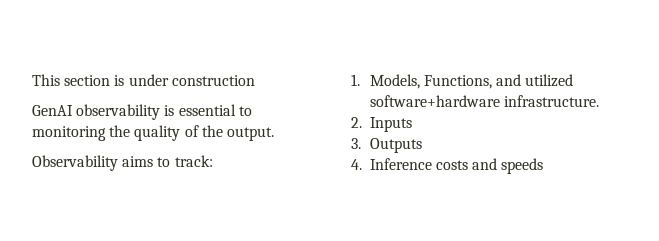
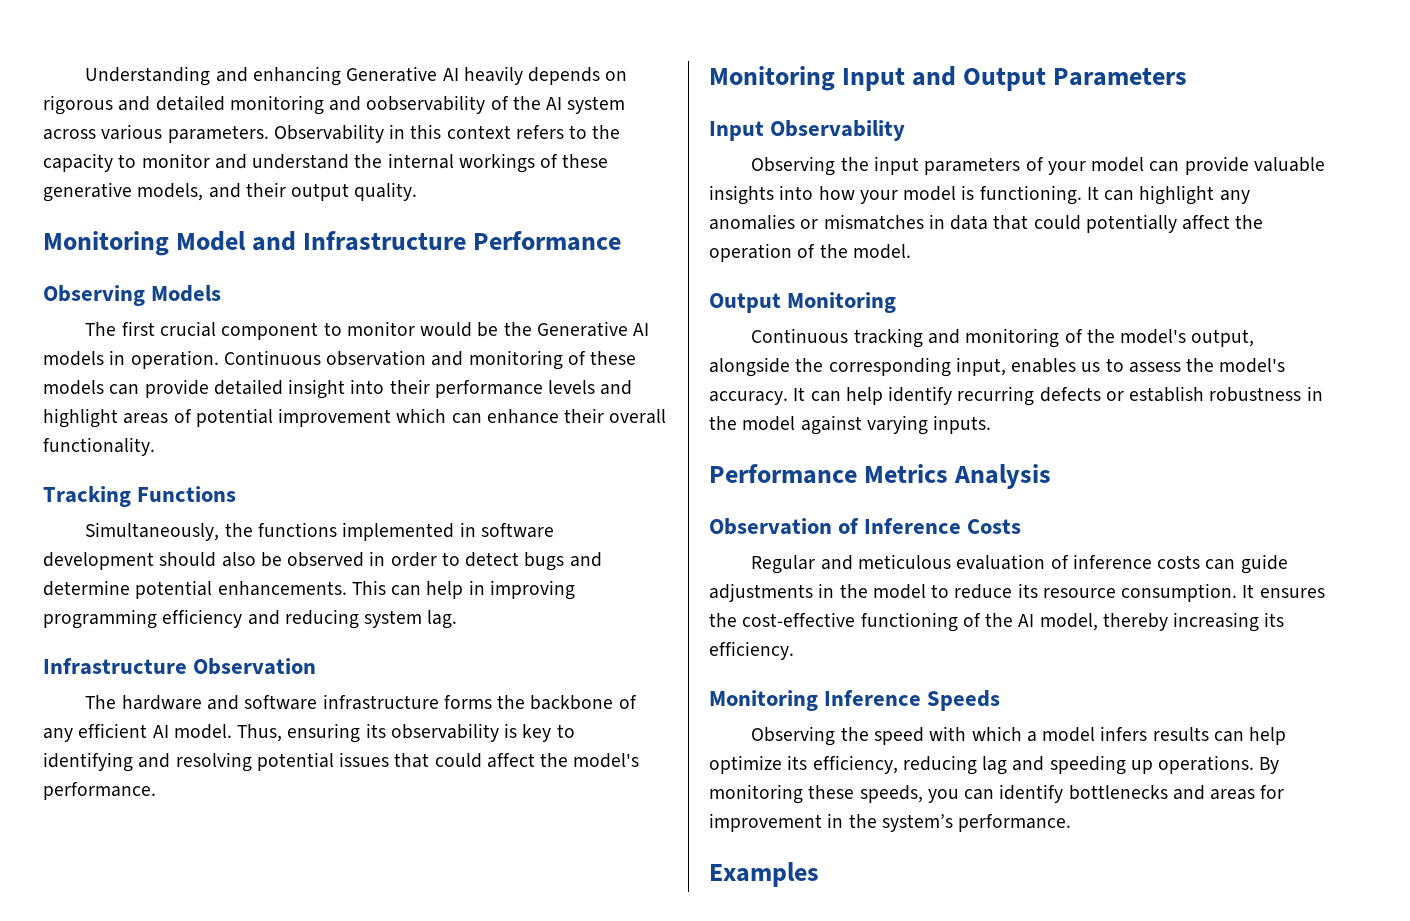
- This section is under construction
- GenAI observability is essential to monitoring the quality of the output.
- Observability aims to track:
- 1. Models, Functions, and utilized software+hardware infrastructure.
- 2. Inputs
- 3. Outputs
- 4. Inference costs and speeds
+ Understanding and enhancing Generative AI heavily depends on rigorous and detailed monitoring and oobservability of the AI system across various parameters. Observability in this context refers to the capacity to monitor and understand the internal workings of these generative models, and their output quality.
+ Monitoring Model and Infrastructure Performance
+ Observing Models
+ The first crucial component to monitor would be the Generative AI models in operation. Continuous observation and monitoring of these models can provide detailed insight into their performance levels and highlight areas of potential improvement which can enhance their overall functionality.
+ Tracking Functions
+ Simultaneously, the functions implemented in software development should also be observed in order to detect bugs and determine potential enhancements. This can help in improving programming efficiency and reducing system lag.
+ Infrastructure Observation
+ The hardware and software infrastructure forms the backbone of any efficient AI model. Thus, ensuring its observability is key to identifying and resolving potential issues that could affect the model's performance.
+ Monitoring Input and Output Parameters
+ Input Observability
+ Observing the input parameters of your model can provide valuable insights into how your model is functioning. It can highlight any anomalies or mismatches in data that could potentially affect the operation of the model.
+ Output Monitoring
+ Continuous tracking and monitoring of the model's output, alongside the corresponding input, enables us to assess the model's accuracy. It can help identify recurring defects or establish robustness in the model against varying inputs.
+ Performance Metrics Analysis
+ Observation of Inference Costs
+ Regular and meticulous evaluation of inference costs can guide adjustments in the model to reduce its resource consumption. It ensures the cost-effective functioning of the AI model, thereby increasing its efficiency.
+ Monitoring Inference Speeds
+ Observing the speed with which a model infers results can help optimize its efficiency, reducing lag and speeding up operations. By monitoring these speeds, you can identify bottlenecks and areas for improvement in the system’s performance.
+ Examples

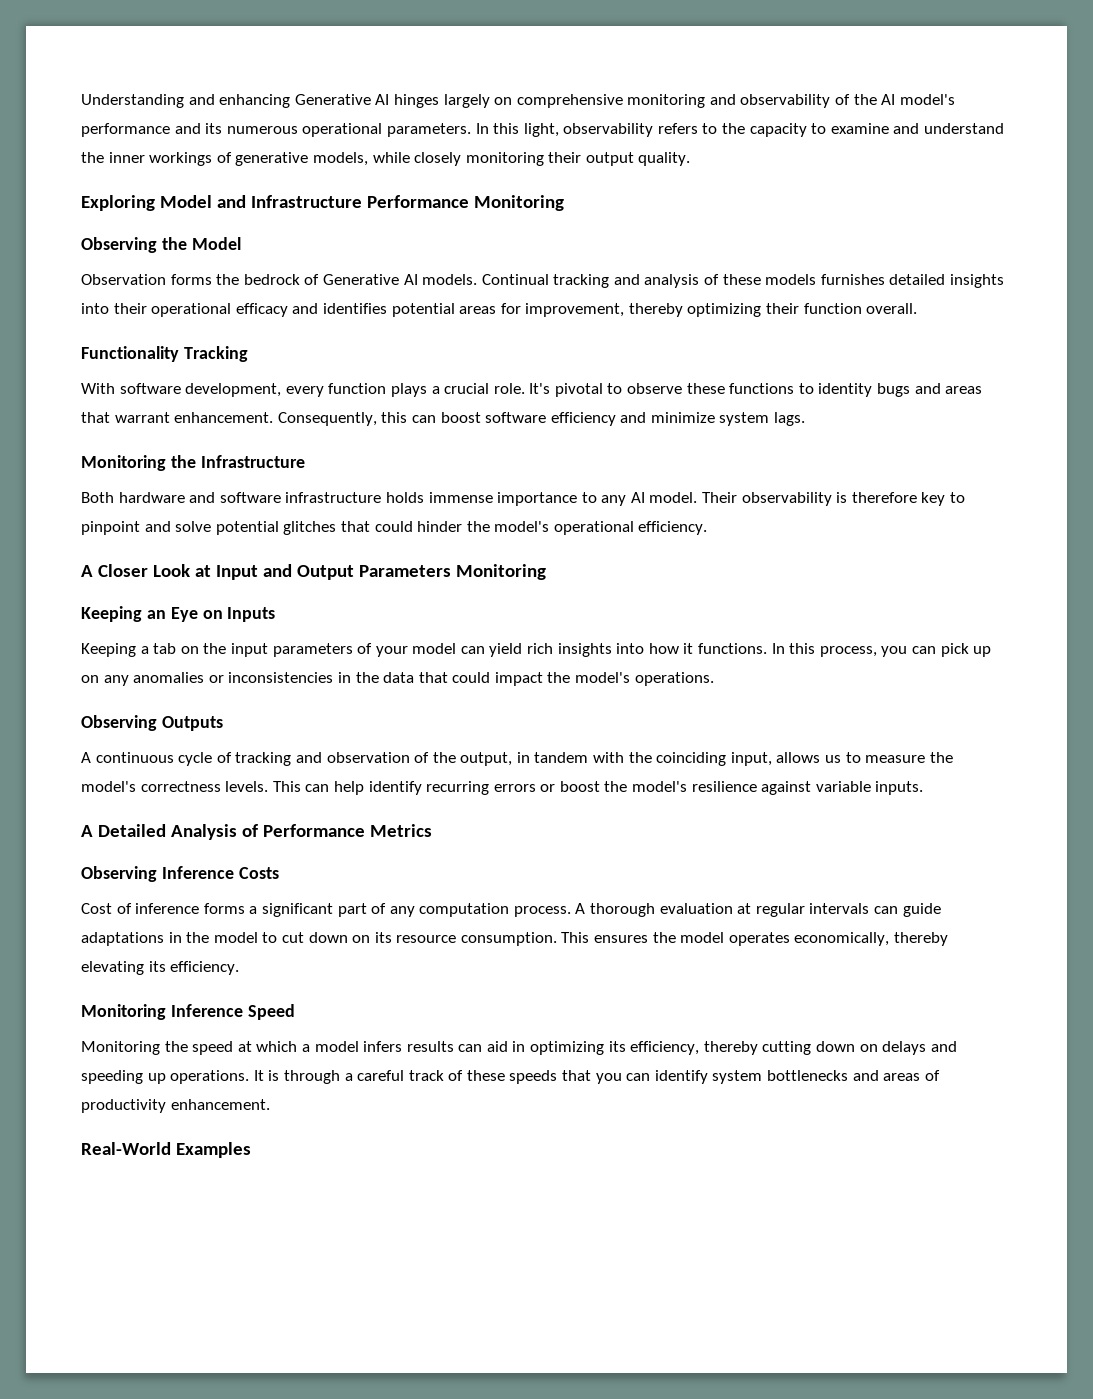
- Understanding and enhancing Generative AI heavily depends on rigorous and detailed monitoring and oobservability of the AI system across various parameters. Observability in this context refers to the capacity to monitor and understand the internal workings of these generative models, and their output quality.
+ Understanding and enhancing Generative AI hinges largely on comprehensive monitoring and observability of the AI model's performance and its numerous operational parameters. In this light, observability refers to the capacity to examine and understand the inner workings of generative models, while closely monitoring their output quality.
- Monitoring Model and Infrastructure Performance
- Observing Models
- The first crucial component to monitor would be the Generative AI models in operation. Continuous observation and monitoring of these models can provide detailed insight into their performance levels and highlight areas of potential improvement which can enhance their overall functionality.
- Tracking Functions
- Simultaneously, the functions implemented in software development should also be observed in order to detect bugs and determine potential enhancements. This can help in improving programming efficiency and reducing system lag.
- Infrastructure Observation
- The hardware and software infrastructure forms the backbone of any efficient AI model. Thus, ensuring its observability is key to identifying and resolving potential issues that could affect the model's performance.
- Monitoring Input and Output Parameters
- Input Observability
- Observing the input parameters of your model can provide valuable insights into how your model is functioning. It can highlight any anomalies or mismatches in data that could potentially affect the operation of the model.
- Output Monitoring
- Continuous tracking and monitoring of the model's output, alongside the corresponding input, enables us to assess the model's accuracy. It can help identify recurring defects or establish robustness in the model against varying inputs.
- Performance Metrics Analysis
- Observation of Inference Costs
+ Exploring Model and Infrastructure Performance Monitoring
+ Observing the Model
+ Observation forms the bedrock of Generative AI models. Continual tracking and analysis of these models furnishes detailed insights into their operational efficacy and identifies potential areas for improvement, thereby optimizing their function overall.
+ Functionality Tracking
+ With software development, every function plays a crucial role. It's pivotal to observe these functions to identity bugs and areas that warrant enhancement. Consequently, this can boost software efficiency and minimize system lags.
+ Monitoring the Infrastructure
+ Both hardware and software infrastructure holds immense importance to any AI model. Their observability is therefore key to pinpoint and solve potential glitches that could hinder the model's operational efficiency.
+ A Closer Look at Input and Output Parameters Monitoring
+ Keeping an Eye on Inputs
+ Keeping a tab on the input parameters of your model can yield rich insights into how it functions. In this process, you can pick up on any anomalies or inconsistencies in the data that could impact the model's operations.
+ Observing Outputs
+ A continuous cycle of tracking and observation of the output, in tandem with the coinciding input, allows us to measure the model's correctness levels. This can help identify recurring errors or boost the model's resilience against variable inputs.
+ A Detailed Analysis of Performance Metrics
+ Observing Inference Costs
- Regular and meticulous evaluation of inference costs can guide adjustments in the model to reduce its resource consumption.
+ Cost of inference forms a significant part of any computation process. A thorough evaluation at regular intervals can guide adaptations in the model to cut down on its resource consumption.
- It ensures the cost-effective functioning of the AI model, thereby increasing its efficiency.
+ This ensures the model operates economically, thereby elevating its efficiency.
- Monitoring Inference Speeds
- Observing the speed with which a model infers results can help optimize its efficiency, reducing lag and speeding up operations. By monitoring these speeds, you can identify bottlenecks and areas for improvement in the system’s performance.
- Examples
+ Monitoring Inference Speed
+ Monitoring the speed at which a model infers results can aid in optimizing its efficiency, thereby cutting down on delays and speeding up operations. It is through a careful track of these speeds that you can identify system bottlenecks and areas of productivity enhancement.
+ Real-World Examples

